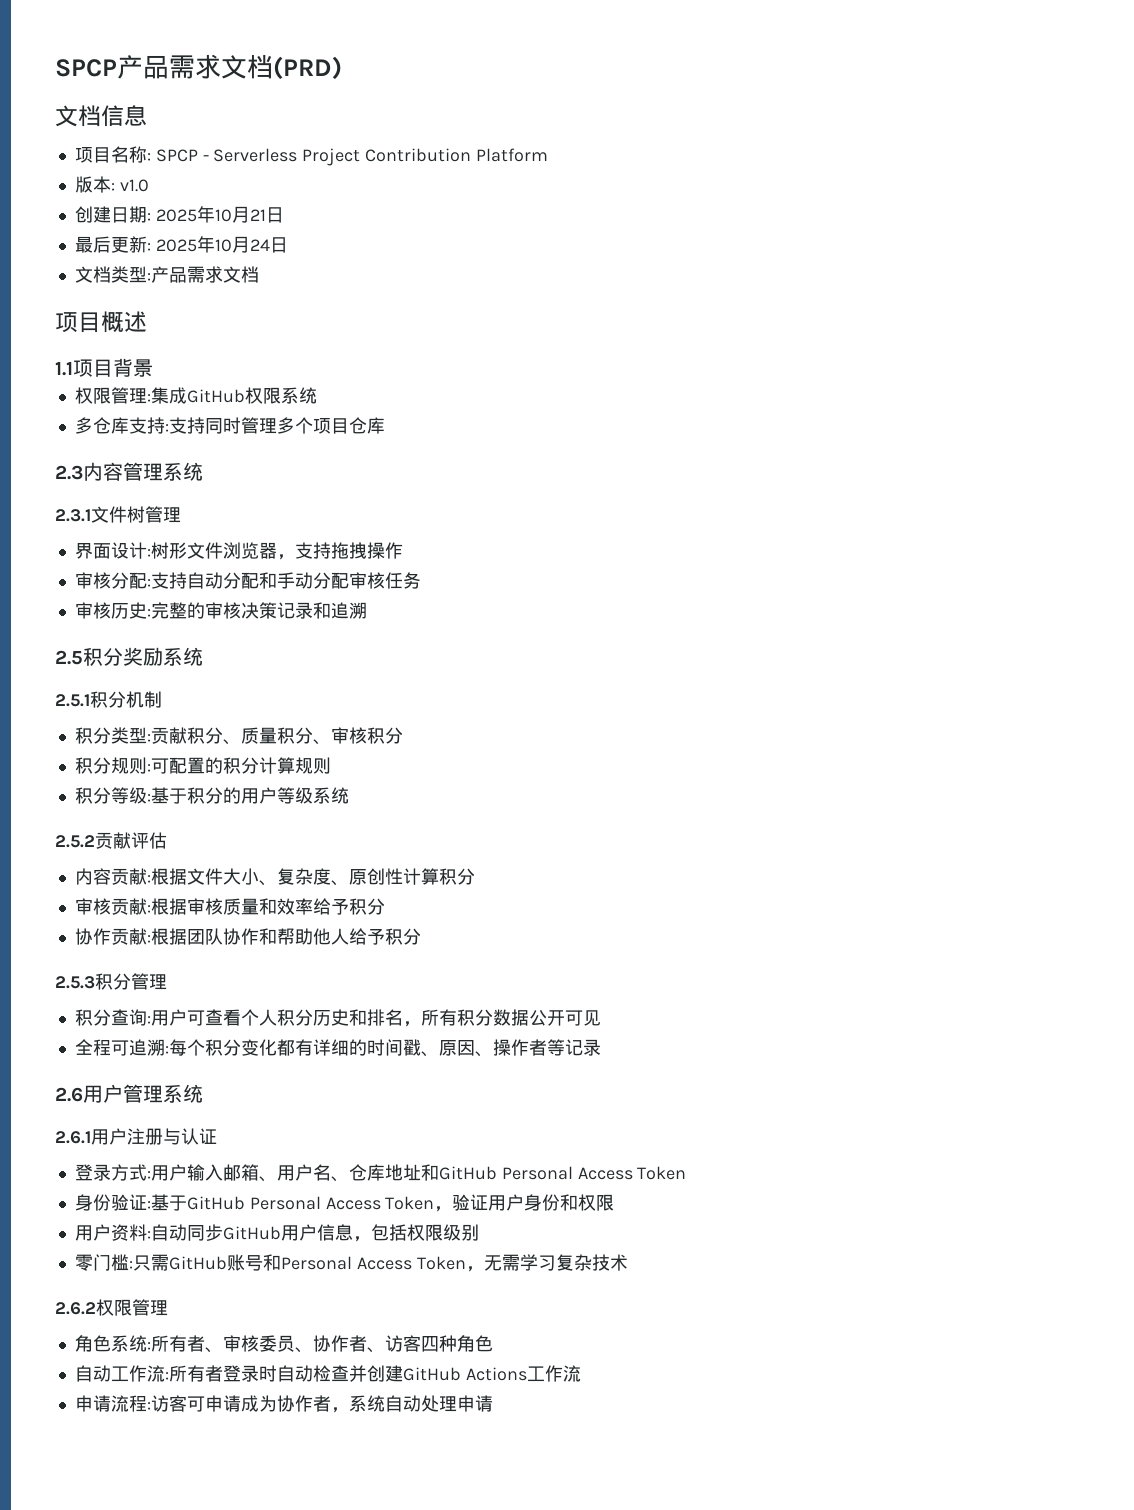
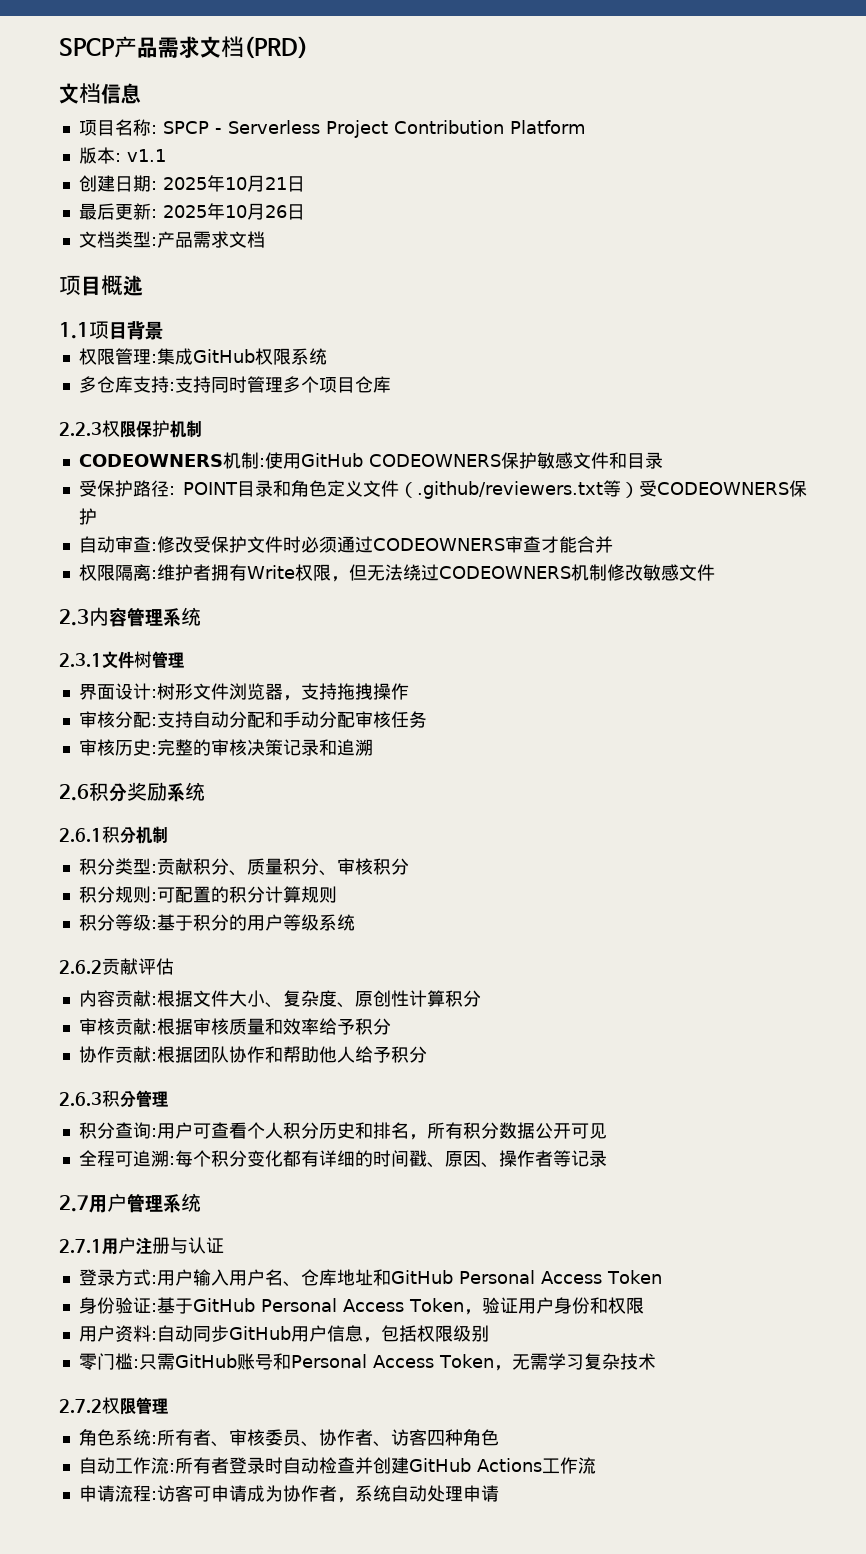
- 版本: v1.0
+ 版本: v1.1
- 最后更新: 2025年10月24日
+ 最后更新: 2025年10月26日
+ 2.2.3权限保护机制
+ CODEOWNERS机制:使用GitHub CODEOWNERS保护敏感文件和目录
+ 受保护路径: POINT目录和角色定义文件（.github/reviewers.txt等）受CODEOWNERS保护
+ 自动审查:修改受保护文件时必须通过CODEOWNERS审查才能合并
+ 权限隔离:维护者拥有Write权限，但无法绕过CODEOWNERS机制修改敏感文件
- 2.5积分奖励系统
+ 2.6积分奖励系统
- 2.5.1积分机制
+ 2.6.1积分机制
- 2.5.2贡献评估
+ 2.6.2贡献评估
- 2.5.3积分管理
+ 2.6.3积分管理
- 2.6用户管理系统
+ 2.7用户管理系统
- 2.6.1用户注册与认证
+ 2.7.1用户注册与认证
- 登录方式:用户输入邮箱、用户名、仓库地址和GitHub Personal Access Token
+ 登录方式:用户输入用户名、仓库地址和GitHub Personal Access Token
- 2.6.2权限管理
+ 2.7.2权限管理

